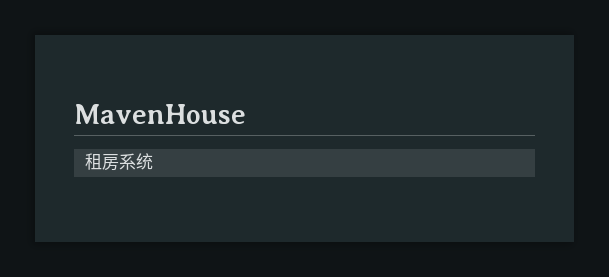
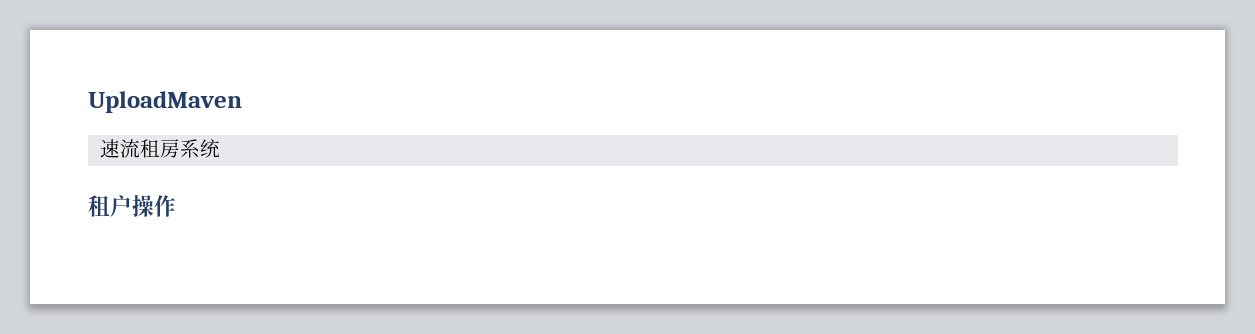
- MavenHouse
- 租房系统
+ UploadMaven
+ 速流租房系统
+ 租户操作

